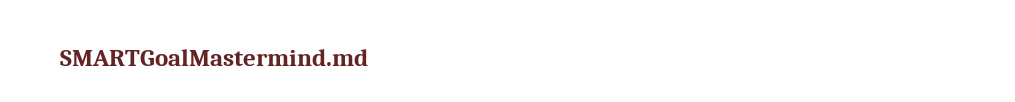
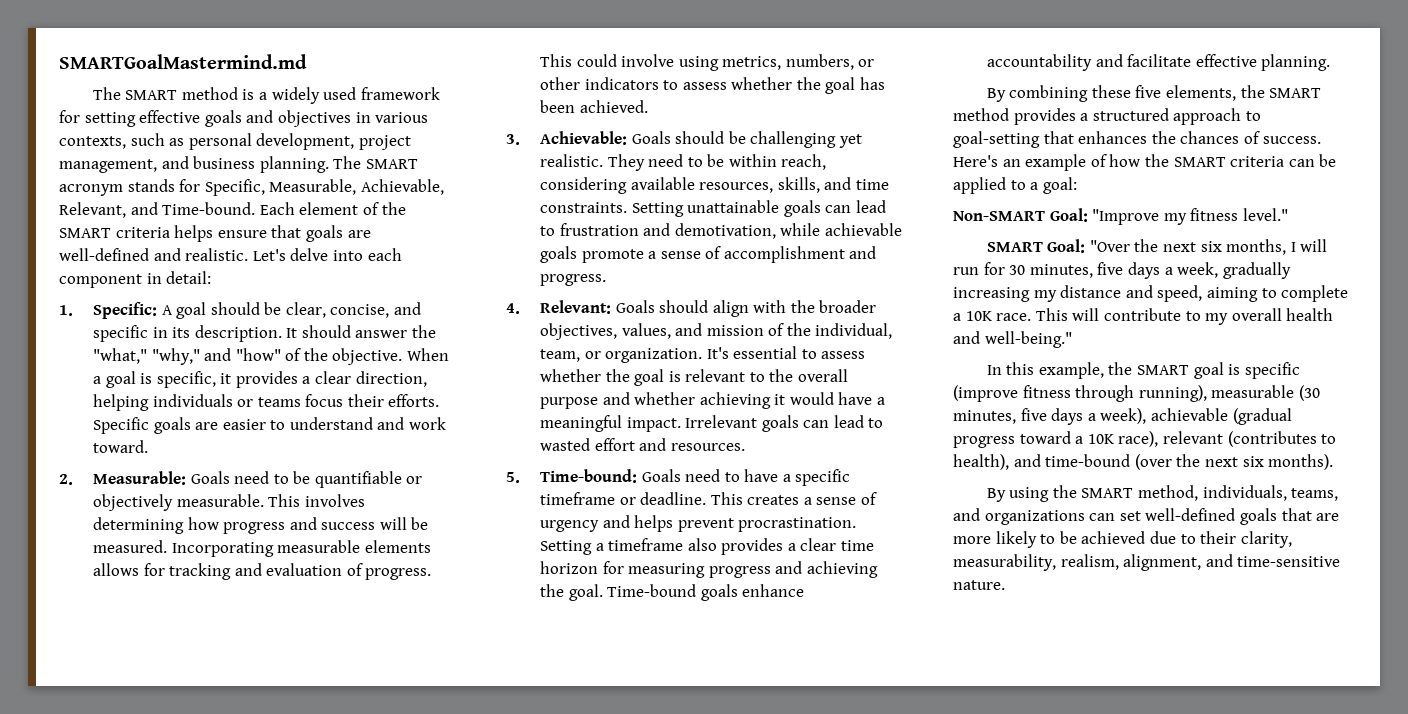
+ The SMART method is a widely used framework for setting effective goals and objectives in various contexts, such as personal development, project management, and business planning. The SMART acronym stands for Specific, Measurable, Achievable, Relevant, and Time-bound. Each element of the SMART criteria helps ensure that goals are well-defined and realistic. Let's delve into each component in detail:
+ 1. Specific: A goal should be clear, concise, and specific in its description. It should answer the "what," "why," and "how" of the objective. When a goal is specific, it provides a clear direction, helping individuals or teams focus their efforts. Specific goals are easier to understand and work toward.
+ 2. Measurable: Goals need to be quantifiable or objectively measurable. This involves determining how progress and success will be measured. Incorporating measurable elements allows for tracking and evaluation of progress. This could involve using metrics, numbers, or other indicators to assess whether the goal has been achieved.
+ 3. Achievable: Goals should be challenging yet realistic. They need to be within reach, considering available resources, skills, and time constraints. Setting unattainable goals can lead to frustration and demotivation, while achievable goals promote a sense of accomplishment and progress.
+ 4. Relevant: Goals should align with the broader objectives, values, and mission of the individual, team, or organization. It's essential to assess whether the goal is relevant to the overall purpose and whether achieving it would have a meaningful impact. Irrelevant goals can lead to wasted effort and resources.
+ 5. Time-bound: Goals need to have a specific timeframe or deadline. This creates a sense of urgency and helps prevent procrastination. Setting a timeframe also provides a clear time horizon for measuring progress and achieving the goal. Time-bound goals enhance accountability and facilitate effective planning.
+ By combining these five elements, the SMART method provides a structured approach to goal-setting that enhances the chances of success. Here's an example of how the SMART criteria can be applied to a goal:
+ Non-SMART Goal: "Improve my fitness level."
+ SMART Goal: "Over the next six months, I will run for 30 minutes, five days a week, gradually increasing my distance and speed, aiming to complete a 10K race. This will contribute to my overall health and well-being."
+ In this example, the SMART goal is specific (improve fitness through running), measurable (30 minutes, five days a week), achievable (gradual progress toward a 10K race), relevant (contributes to health), and time-bound (over the next six months).
+ By using the SMART method, individuals, teams, and organizations can set well-defined goals that are more likely to be achieved due to their clarity, measurability, realism, alignment, and time-sensitive nature.

